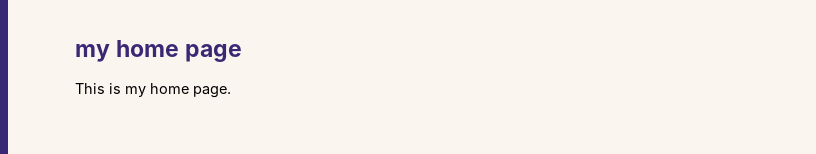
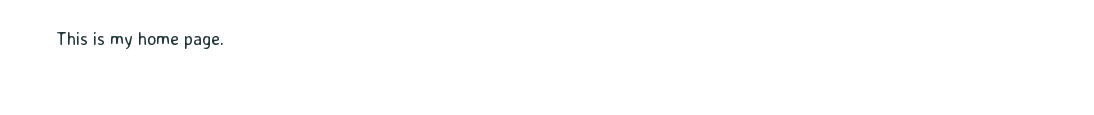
- my home page

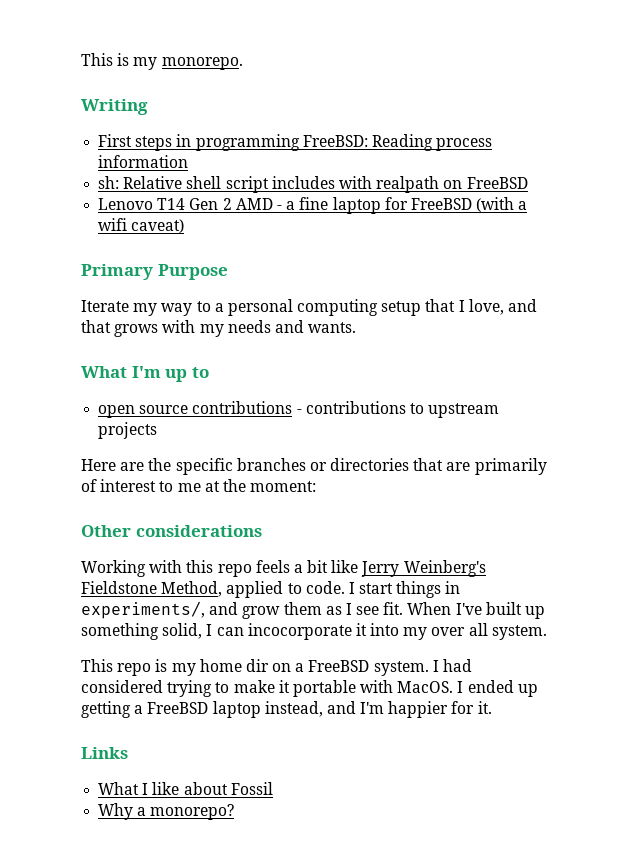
- This is my home page.
+ This is my monorepo.
+ Writing
+ First steps in programming FreeBSD: Reading process information
+ sh: Relative shell script includes with realpath on FreeBSD
+ Lenovo T14 Gen 2 AMD - a fine laptop for FreeBSD (with a wifi caveat)
+ Primary Purpose
+ Iterate my way to a personal computing setup that I love, and that grows with my needs and wants.
+ What I'm up to
+ open source contributions - contributions to upstream projects
+ Here are the specific branches or directories that are primarily of interest to me at the moment:
+ Other considerations
+ Working with this repo feels a bit like Jerry Weinberg's Fieldstone Method, applied to code. I start things in experiments/, and grow them as I see fit. When I've built up something solid, I can incocorporate it into my over all system.
+ This repo is my home dir on a FreeBSD system. I had considered trying to make it portable with MacOS. I ended up getting a FreeBSD laptop instead, and I'm happier for it.
+ Links
+ What I like about Fossil
+ Why a monorepo?

